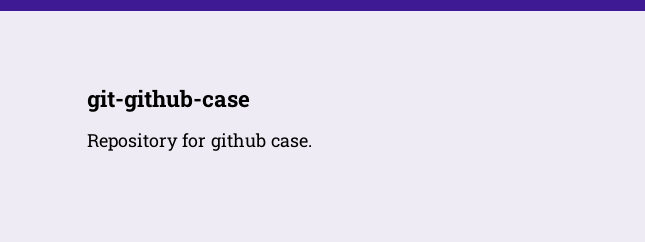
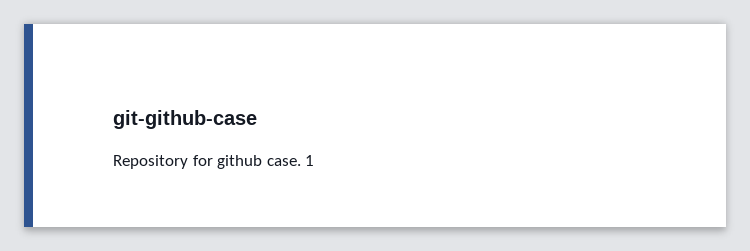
+ 1

